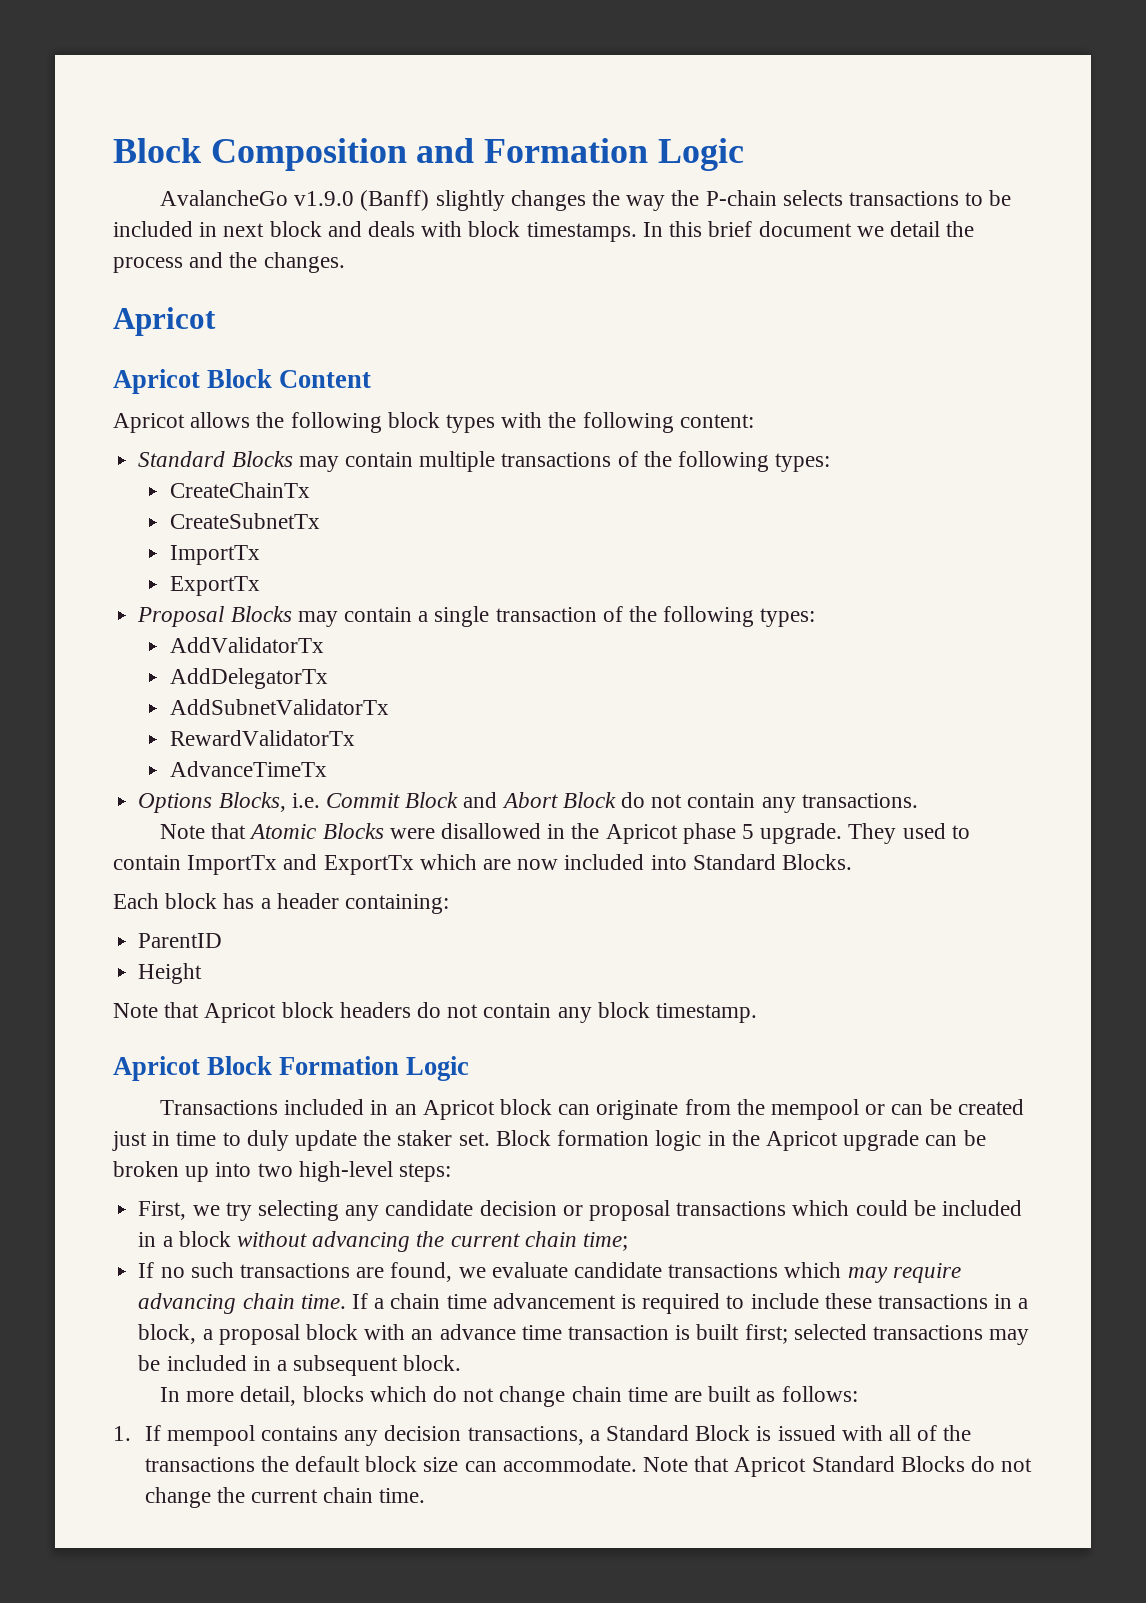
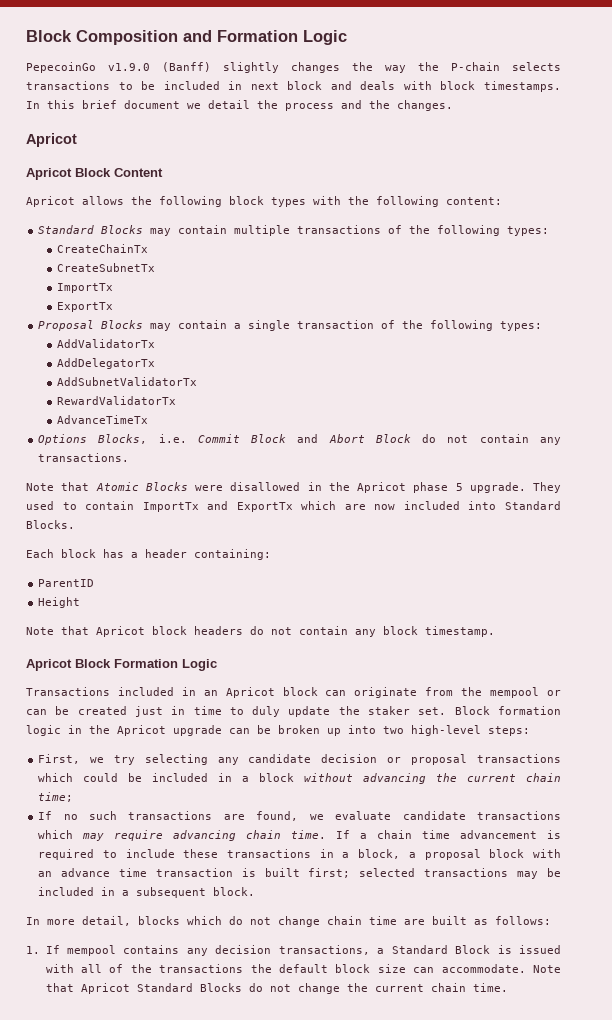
- AvalancheGo v1.9.0 (Banff) slightly changes the way the P-chain selects transactions to be included in next block and deals with block timestamps.
+ PepecoinGo v1.9.0 (Banff) slightly changes the way the P-chain selects transactions to be included in next block and deals with block timestamps.

